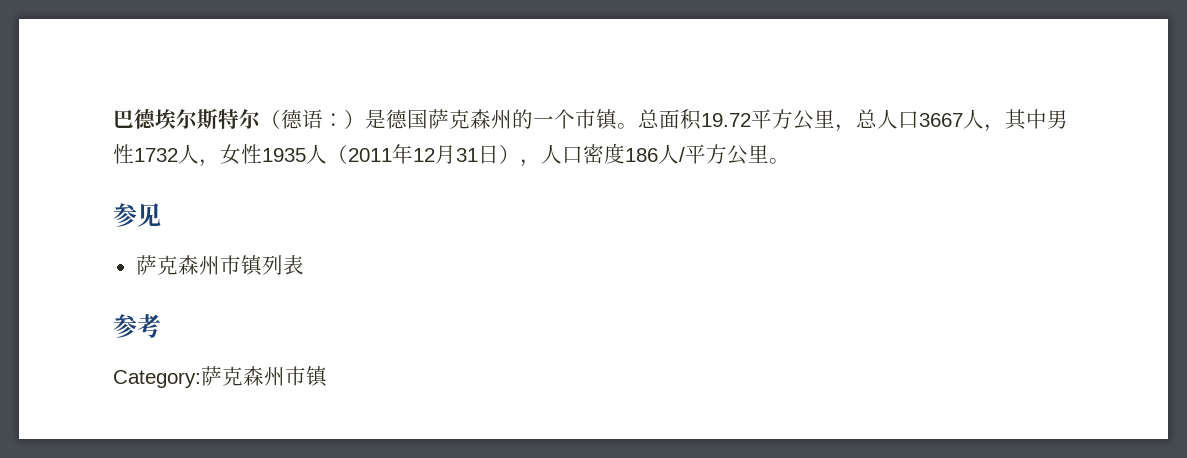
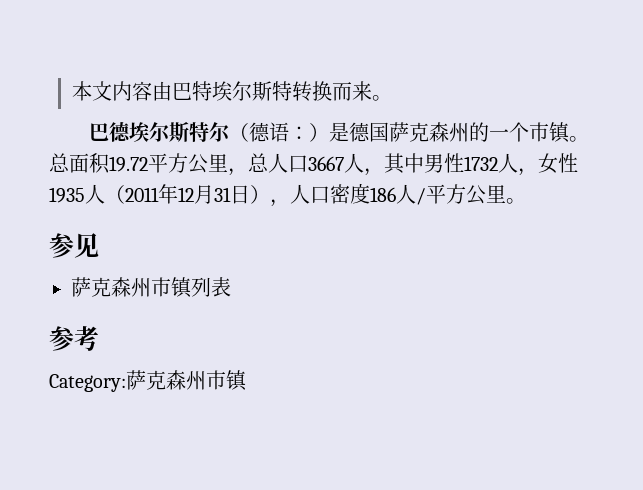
+ 本文内容由巴特埃尔斯特转换而来。

